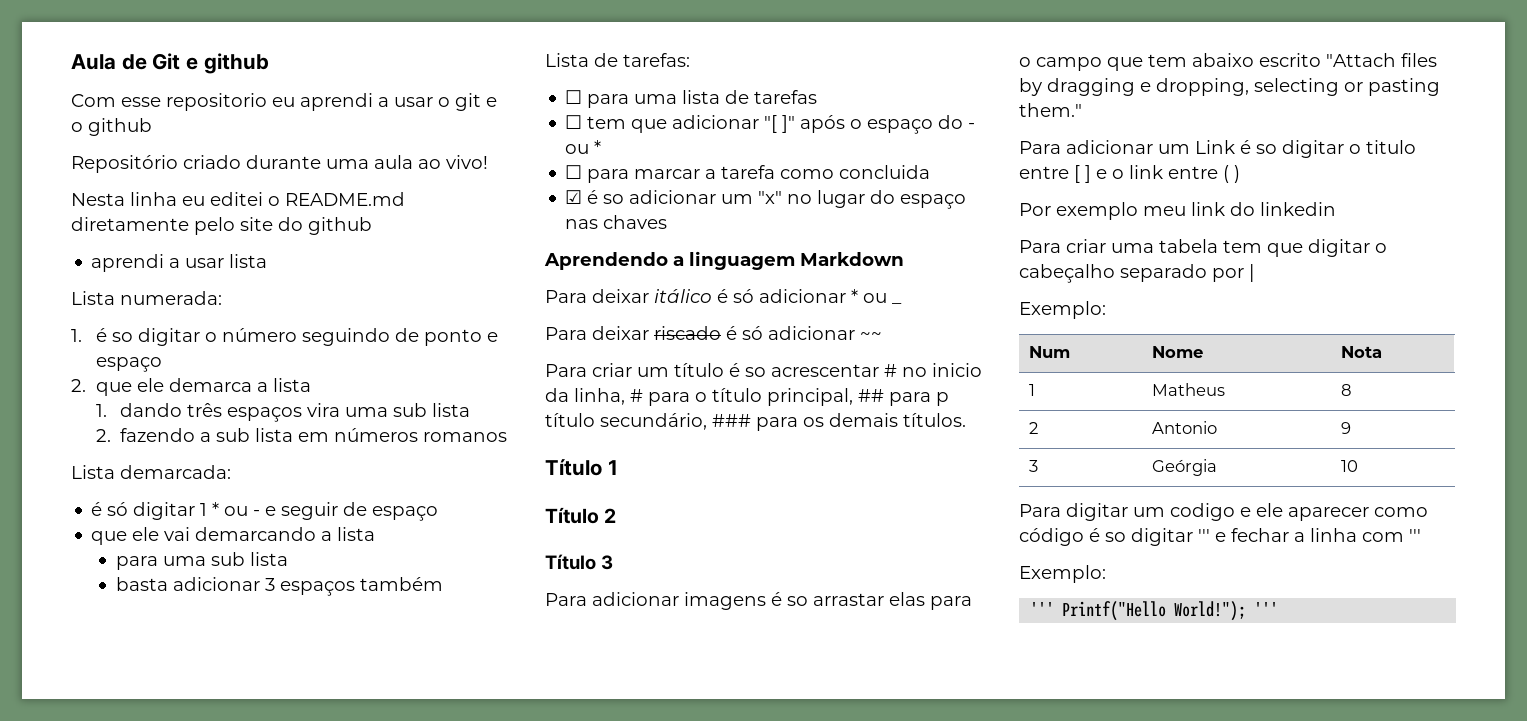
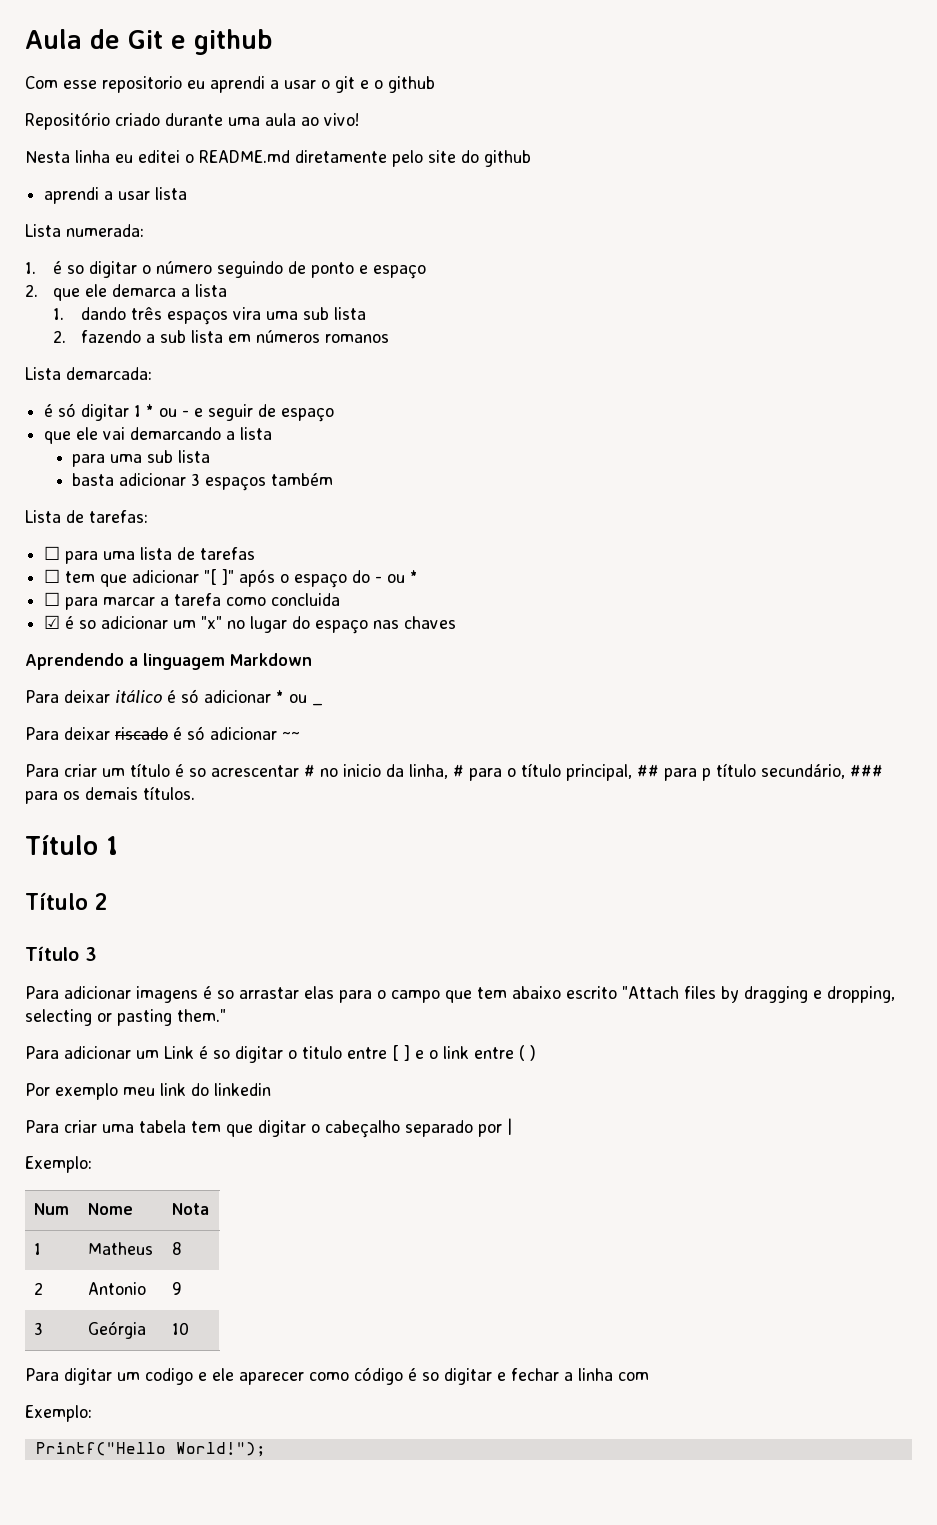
- Para digitar um codigo e ele aparecer como código é so digitar ''' e fechar a linha com '''
+ Para digitar um codigo e ele aparecer como código é so digitar e fechar a linha com
  Exemplo:
- ''' Printf("Hello World!"); '''
+ Printf("Hello World!");

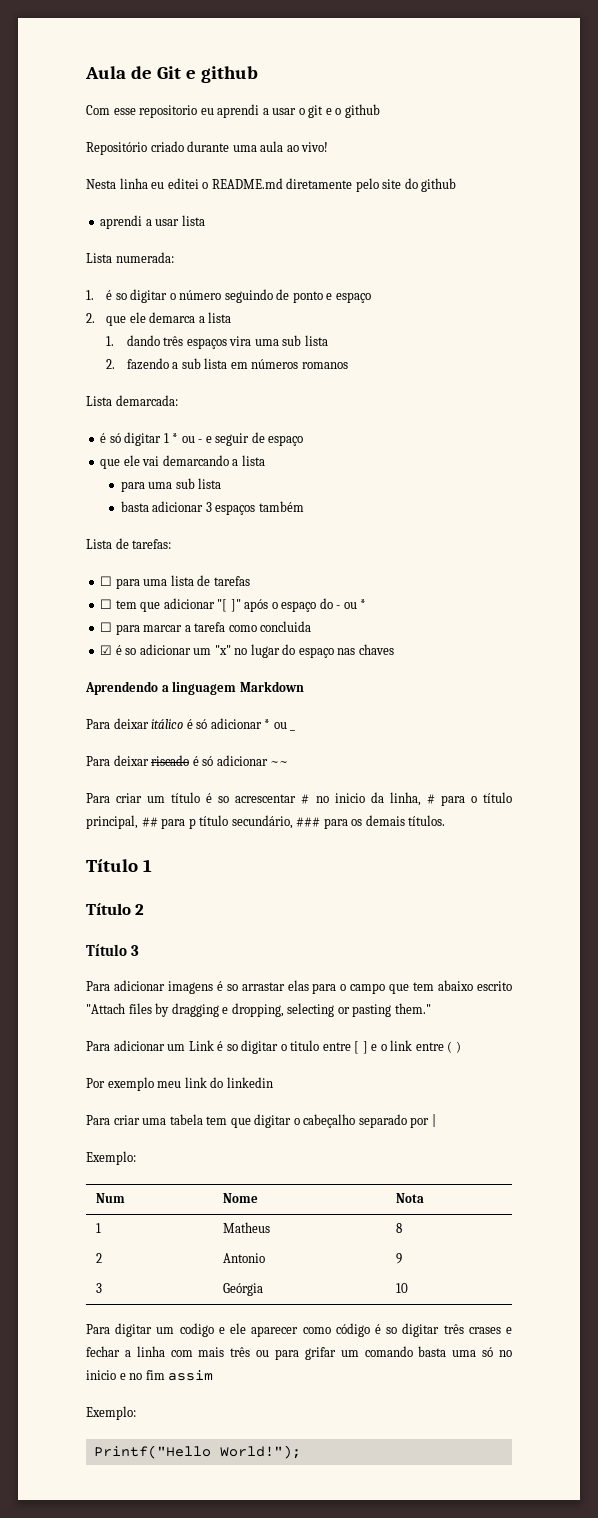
- Para digitar um codigo e ele aparecer como código é so digitar e fechar a linha com
+ Para digitar um codigo e ele aparecer como código é so digitar três crases e fechar a linha com mais três ou para grifar um comando basta uma só no inicio e no fim assim

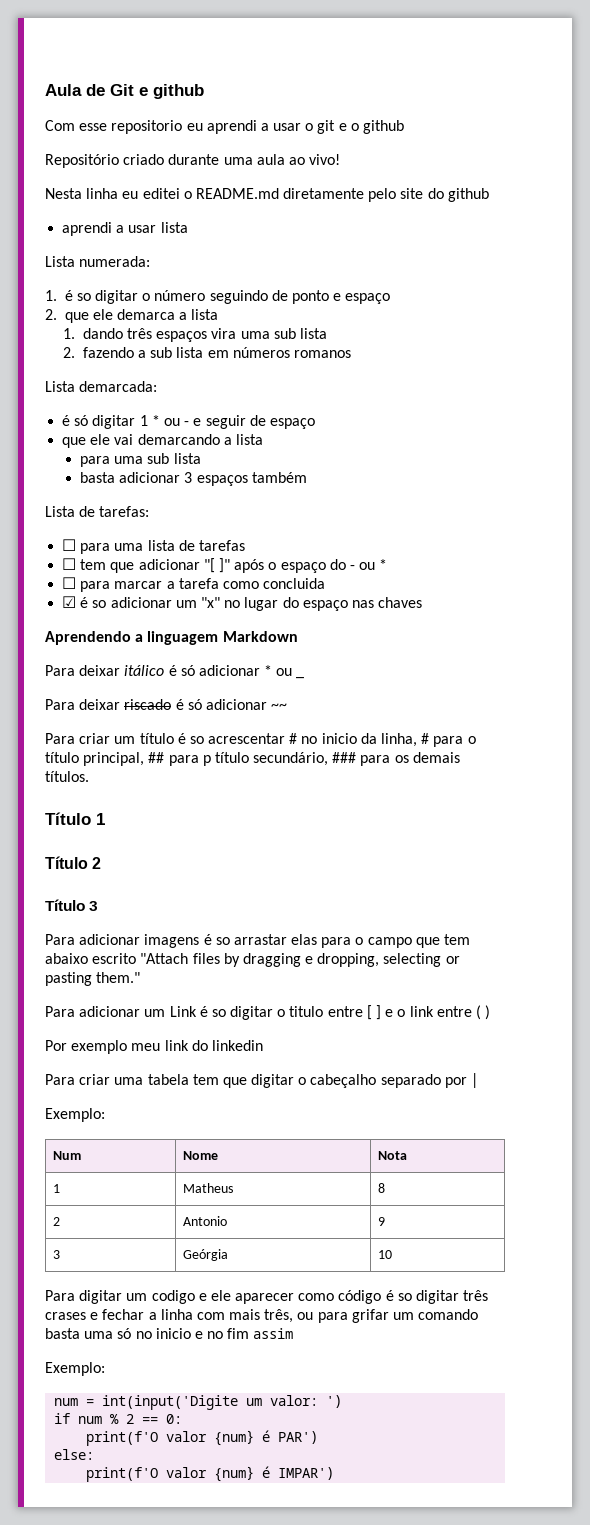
- Para digitar um codigo e ele aparecer como código é so digitar três crases e fechar a linha com mais três ou para grifar um comando basta uma só no inicio e no fim assim
+ Para digitar um codigo e ele aparecer como código é so digitar três crases e fechar a linha com mais três, ou para grifar um comando basta uma só no inicio e no fim assim
- Printf("Hello World!");
+ num = int(input('Digite um valor: ')
+ if num % 2 == 0:
+ print(f'O valor {num} é PAR')
+ else:
+ print(f'O valor {num} é IMPAR')

